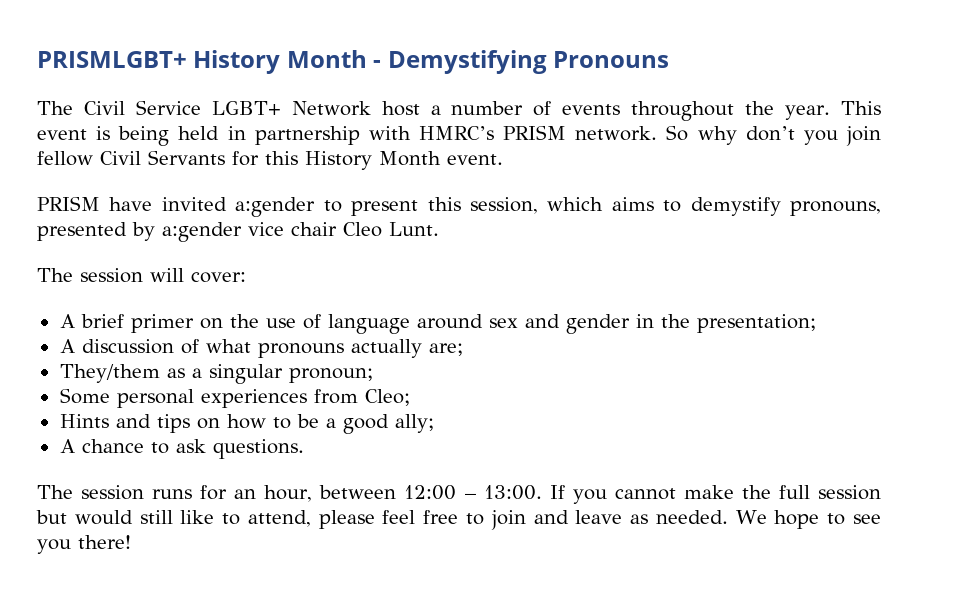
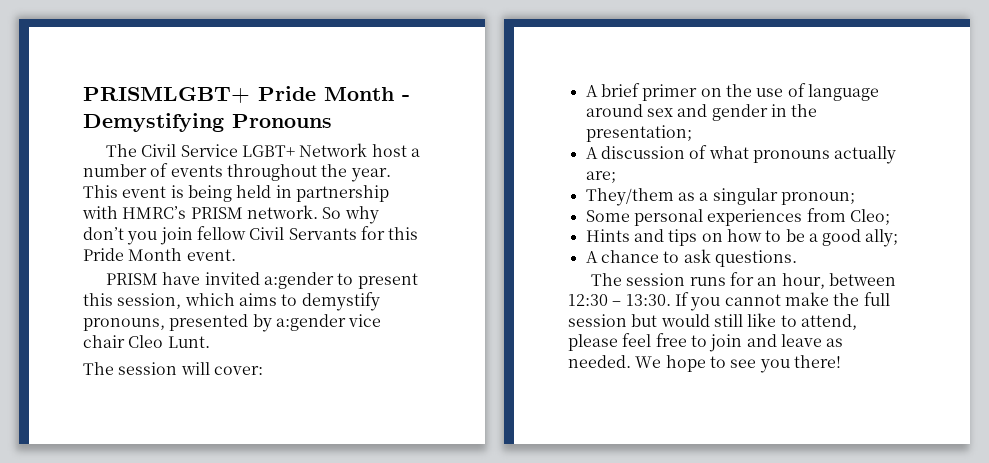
- PRISMLGBT+ History Month - Demystifying Pronouns
+ PRISMLGBT+ Pride Month - Demystifying Pronouns
- So why don’t you join fellow Civil Servants for this History Month event.
+ So why don’t you join fellow Civil Servants for this Pride Month event.
- The session runs for an hour, between 12:00 – 13:00.
+ The session runs for an hour, between 12:30 – 13:30.

